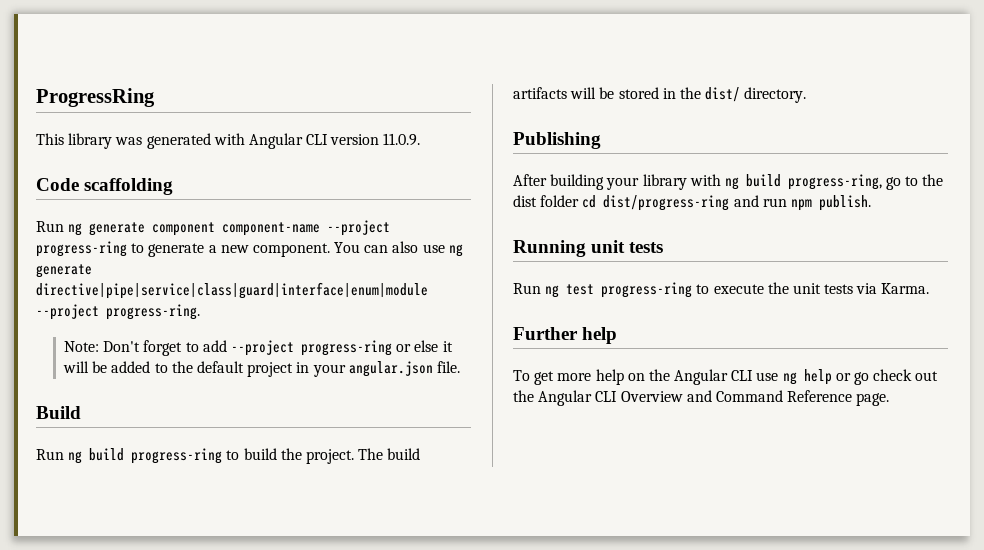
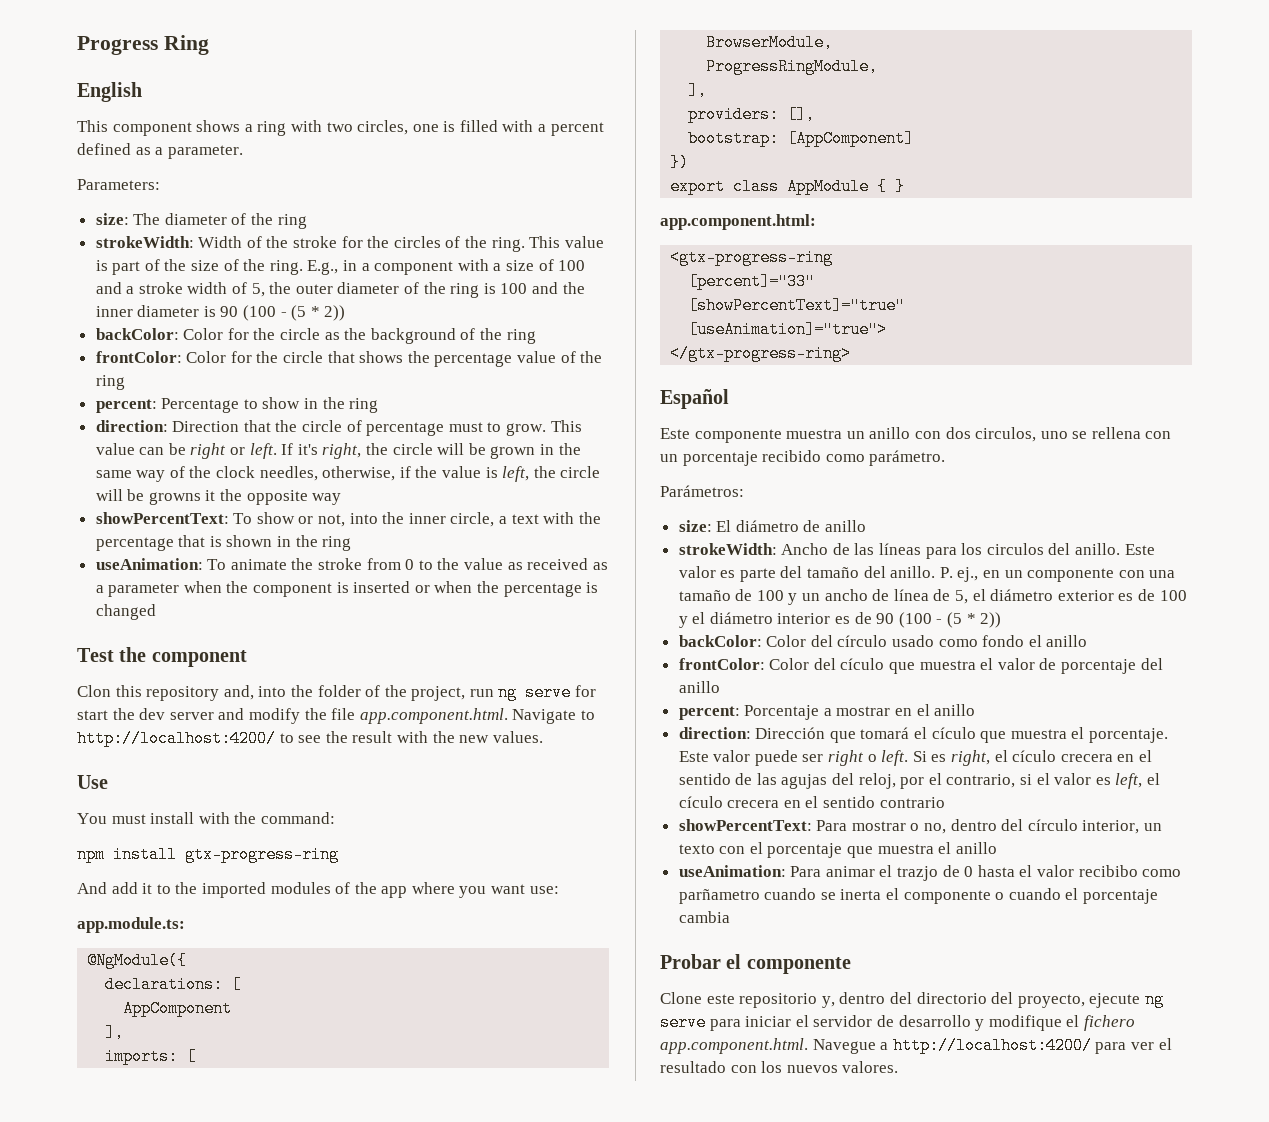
- ProgressRing
- This library was generated with Angular CLI version 11.0.9.
- Code scaffolding
- Run ng generate component component-name --project progress-ring to generate a new component. You can also use ng generate directive|pipe|service|class|guard|interface|enum|module --project progress-ring.
- Note: Don't forget to add --project progress-ring or else it will be added to the default project in your angular.json file.
- Build
- Run ng build progress-ring to build the project. The build artifacts will be stored in the dist/ directory.
- Publishing
- After building your library with ng build progress-ring, go to the dist folder cd dist/progress-ring and run npm publish.
- Running unit tests
- Run ng test progress-ring to execute the unit tests via Karma.
- Further help
- To get more help on the Angular CLI use ng help or go check out the Angular CLI Overview and Command Reference page.
+ Progress Ring
+ English
+ This component shows a ring with two circles, one is filled with a percent defined as a parameter.
+ Parameters:
+ size: The diameter of the ring
+ strokeWidth: Width of the stroke for the circles of the ring. This value is part of the size of the ring. E.g., in a component with a size of 100 and a stroke width of 5, the outer diameter of the ring is 100 and the inner diameter is 90 (100 - (5 * 2))
+ backColor: Color for the circle as the background of the ring
+ frontColor: Color for the circle that shows the percentage value of the ring
+ percent: Percentage to show in the ring
+ direction: Direction that the circle of percentage must to grow. This value can be right or left. If it's right, the circle will be grown in the same way of the clock needles, otherwise, if the value is left, the circle will be growns it the opposite way
+ showPercentText: To show or not, into the inner circle, a text with the percentage that is shown in the ring
+ useAnimation: To animate the stroke from 0 to the value as received as a parameter when the component is inserted or when the percentage is changed
+ Test the component
+ Clon this repository and, into the folder of the project, run ng serve for start the dev server and modify the file app.component.html. Navigate to http://localhost:4200/ to see the result with the new values.
+ Use
+ You must install with the command:
+ npm install gtx-progress-ring
+ And add it to the imported modules of the app where you want use:
+ app.module.ts:
+ @NgModule({
+ declarations: [
+ AppComponent
+ ],
+ imports: [
+ BrowserModule,
+ ProgressRingModule,
+ ],
+ providers: [],
+ bootstrap: [AppComponent]
+ })
+ export class AppModule { }
+ app.component.html:
+ <gtx-progress-ring
+ [percent]="33"
+ [showPercentText]="true"
+ [useAnimation]="true">
+ </gtx-progress-ring>
+ Español
+ Este componente muestra un anillo con dos circulos, uno se rellena con un porcentaje recibido como parámetro.
+ Parámetros:
+ size: El diámetro de anillo
+ strokeWidth: Ancho de las líneas para los circulos del anillo. Este valor es parte del tamaño del anillo. P. ej., en un componente con una tamaño de 100 y un ancho de línea de 5, el diámetro exterior es de 100 y el diámetro interior es de 90 (100 - (5 * 2))
+ backColor: Color del círculo usado como fondo el anillo
+ frontColor: Color del cículo que muestra el valor de porcentaje del anillo
+ percent: Porcentaje a mostrar en el anillo
+ direction: Dirección que tomará el cículo que muestra el porcentaje. Este valor puede ser right o left. Si es right, el cículo crecera en el sentido de las agujas del reloj, por el contrario, si el valor es left, el cículo crecera en el sentido contrario
+ showPercentText: Para mostrar o no, dentro del círculo interior, un texto con el porcentaje que muestra el anillo
+ useAnimation: Para animar el trazjo de 0 hasta el valor recibibo como parñametro cuando se inerta el componente o cuando el porcentaje cambia
+ Probar el componente
+ Clone este repositorio y, dentro del directorio del proyecto, ejecute ng serve para iniciar el servidor de desarrollo y modifique el fichero app.component.html. Navegue a http://localhost:4200/ para ver el resultado con los nuevos valores.

